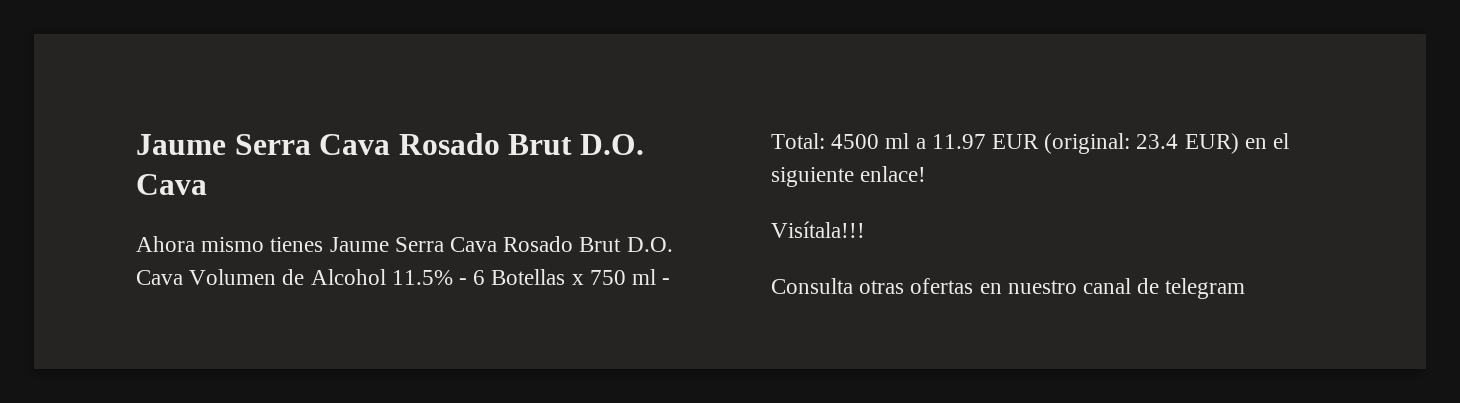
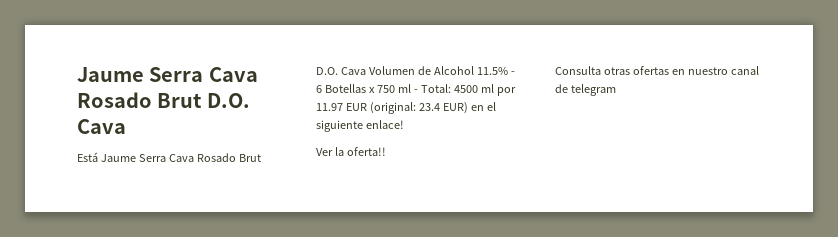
- Ahora mismo tienes Jaume Serra Cava Rosado Brut D.O. Cava Volumen de Alcohol 11.5% - 6 Botellas x 750 ml - Total: 4500 ml a 11.97 EUR (original: 23.4 EUR) en el siguiente enlace!
+ Está Jaume Serra Cava Rosado Brut D.O. Cava Volumen de Alcohol 11.5% - 6 Botellas x 750 ml - Total: 4500 ml por 11.97 EUR (original: 23.4 EUR) en el siguiente enlace!
- Visítala!!!
+ Ver la oferta!!

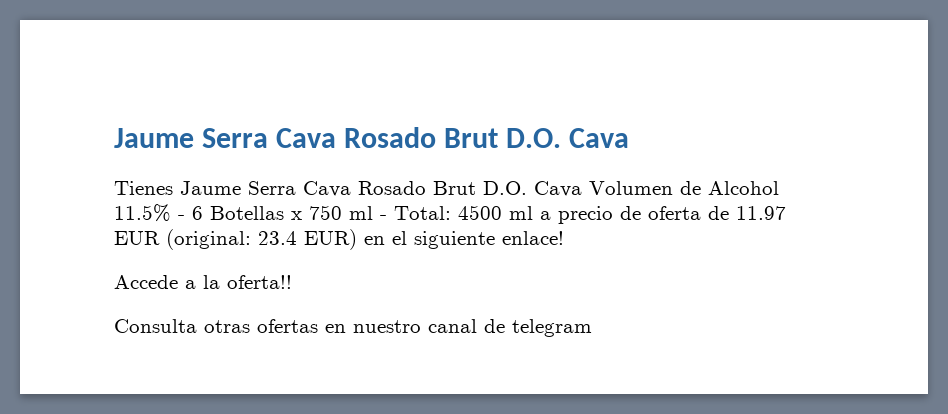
- Está Jaume Serra Cava Rosado Brut D.O. Cava Volumen de Alcohol 11.5% - 6 Botellas x 750 ml - Total: 4500 ml por 11.97 EUR (original: 23.4 EUR) en el siguiente enlace!
+ Tienes Jaume Serra Cava Rosado Brut D.O. Cava Volumen de Alcohol 11.5% - 6 Botellas x 750 ml - Total: 4500 ml a precio de oferta de 11.97 EUR (original: 23.4 EUR) en el siguiente enlace!
- Ver la oferta!!
+ Accede a la oferta!!

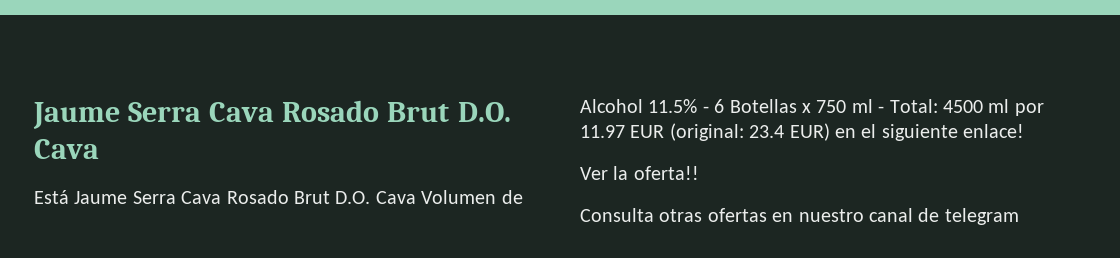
- Tienes Jaume Serra Cava Rosado Brut D.O. Cava Volumen de Alcohol 11.5% - 6 Botellas x 750 ml - Total: 4500 ml a precio de oferta de 11.97 EUR (original: 23.4 EUR) en el siguiente enlace!
+ Está Jaume Serra Cava Rosado Brut D.O. Cava Volumen de Alcohol 11.5% - 6 Botellas x 750 ml - Total: 4500 ml por 11.97 EUR (original: 23.4 EUR) en el siguiente enlace!
- Accede a la oferta!!
+ Ver la oferta!!

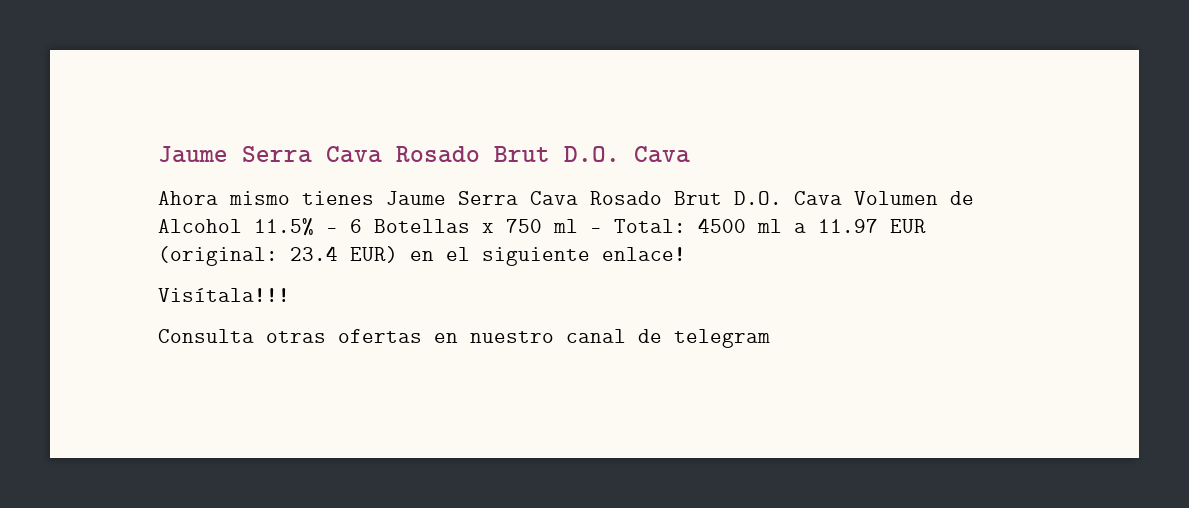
- Está Jaume Serra Cava Rosado Brut D.O. Cava Volumen de Alcohol 11.5% - 6 Botellas x 750 ml - Total: 4500 ml por 11.97 EUR (original: 23.4 EUR) en el siguiente enlace!
+ Ahora mismo tienes Jaume Serra Cava Rosado Brut D.O. Cava Volumen de Alcohol 11.5% - 6 Botellas x 750 ml - Total: 4500 ml a 11.97 EUR (original: 23.4 EUR) en el siguiente enlace!
- Ver la oferta!!
+ Visítala!!!

